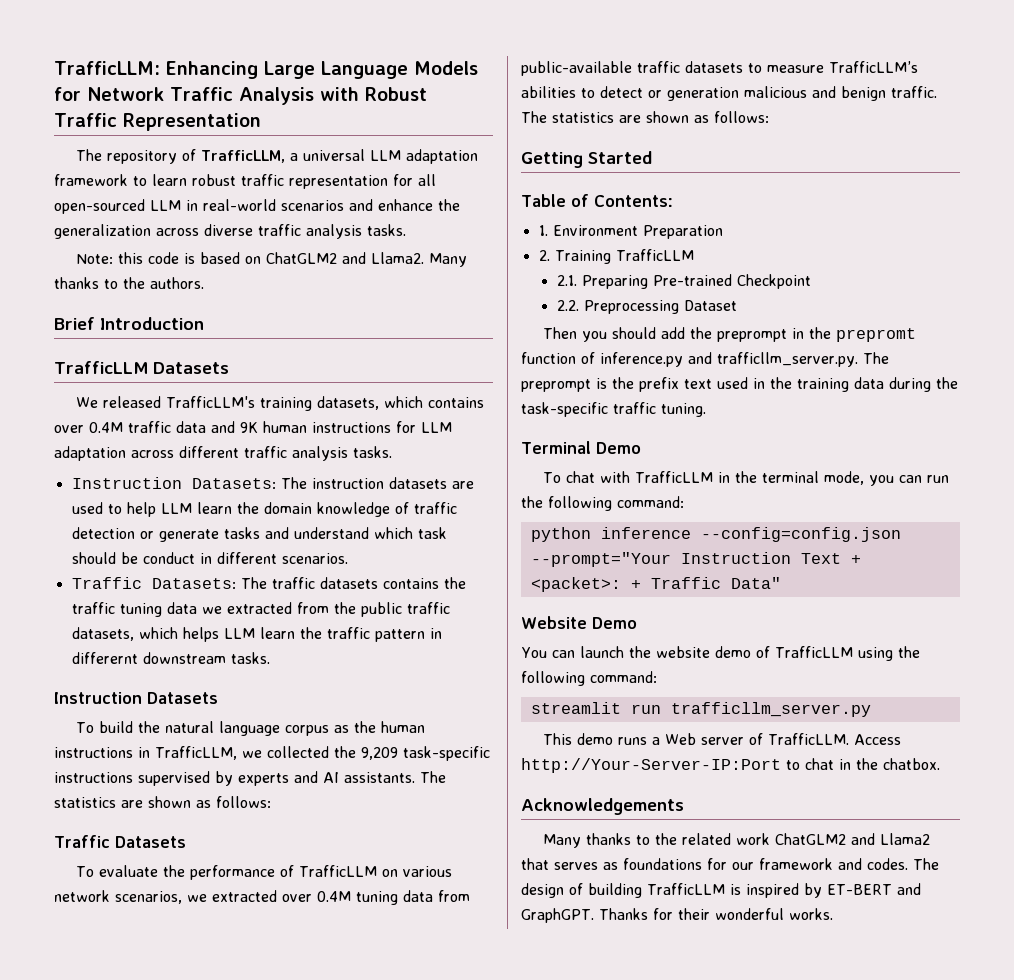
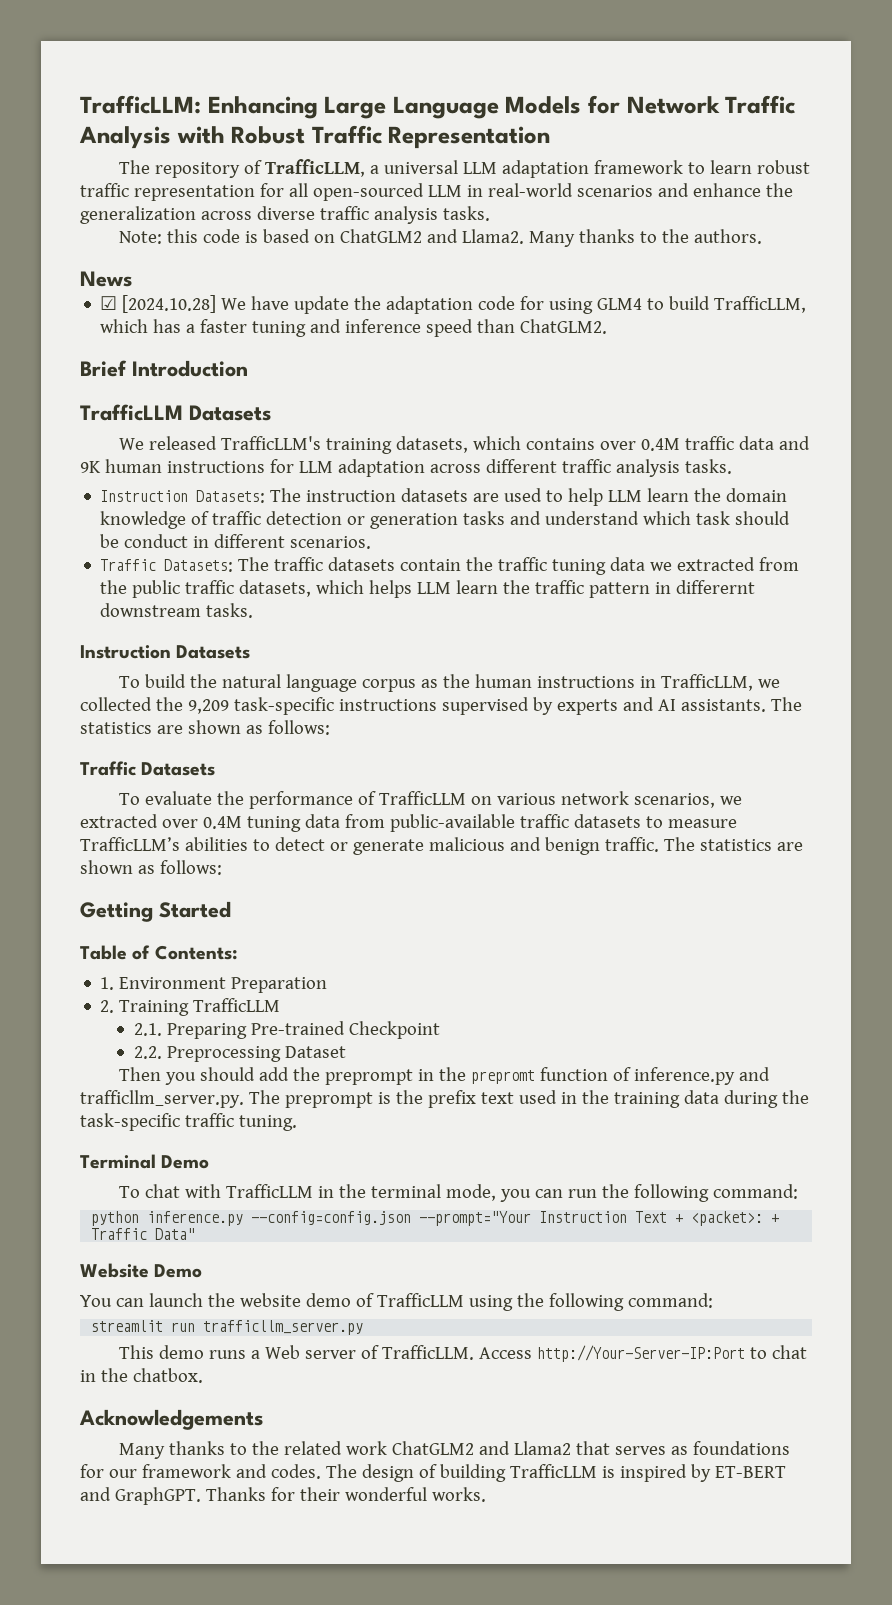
+ News
+ ☑ [2024.10.28] We have update the adaptation code for using GLM4 to build TrafficLLM, which has a faster tuning and inference speed than ChatGLM2.
- Instruction Datasets: The instruction datasets are used to help LLM learn the domain knowledge of traffic detection or generate tasks and understand which task should be conduct in different scenarios.
+ Instruction Datasets: The instruction datasets are used to help LLM learn the domain knowledge of traffic detection or generation tasks and understand which task should be conduct in different scenarios.
- Traffic Datasets: The traffic datasets contains the traffic tuning data we extracted from the public traffic datasets, which helps LLM learn the traffic pattern in differernt downstream tasks.
+ Traffic Datasets: The traffic datasets contain the traffic tuning data we extracted from the public traffic datasets, which helps LLM learn the traffic pattern in differernt downstream tasks.
- To evaluate the performance of TrafficLLM on various network scenarios, we extracted over 0.4M tuning data from public-available traffic datasets to measure TrafficLLM’s abilities to detect or generation malicious and benign traffic.
+ To evaluate the performance of TrafficLLM on various network scenarios, we extracted over 0.4M tuning data from public-available traffic datasets to measure TrafficLLM’s abilities to detect or generate malicious and benign traffic.
- python inference --config=config.json --prompt="Your Instruction Text + <packet>: + Traffic Data"
+ python inference.py --config=config.json --prompt="Your Instruction Text + <packet>: + Traffic Data"

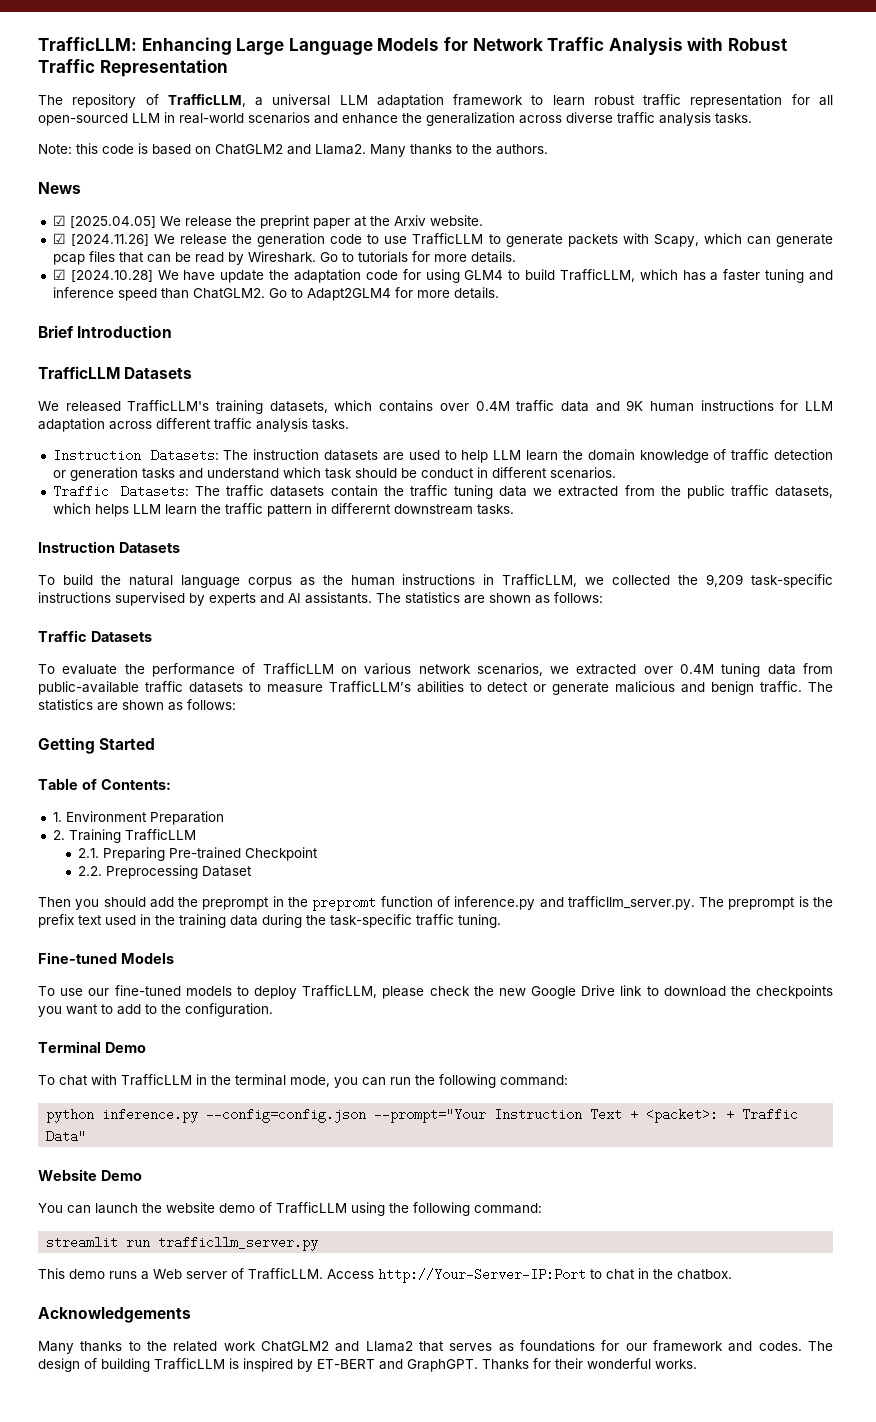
+ ☑ [2025.04.05] We release the preprint paper at the Arxiv website.
+ ☑ [2024.11.26] We release the generation code to use TrafficLLM to generate packets with Scapy, which can generate pcap files that can be read by Wireshark. Go to tutorials for more details.
+ Go to Adapt2GLM4 for more details.
+ Fine-tuned Models
+ To use our fine-tuned models to deploy TrafficLLM, please check the new Google Drive link to download the checkpoints you want to add to the configuration.

